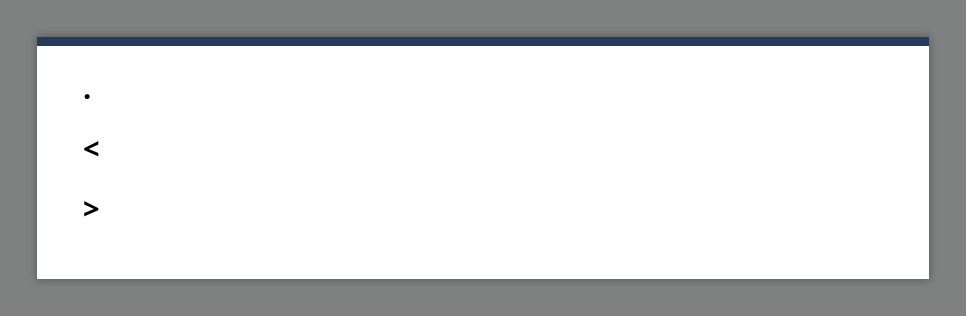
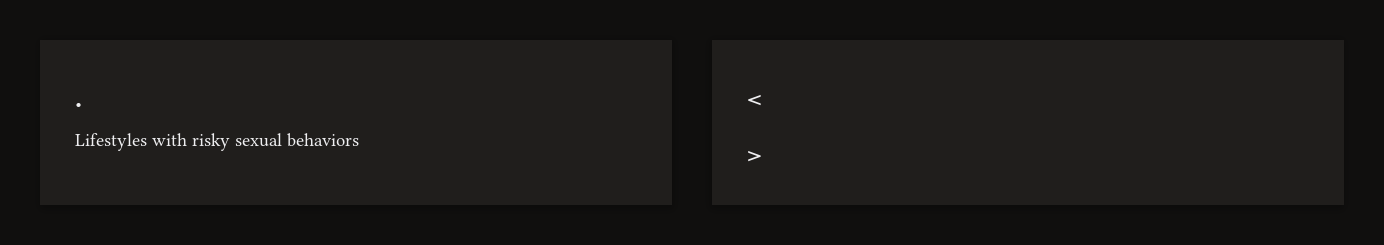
+ Lifestyles with risky sexual behaviors

